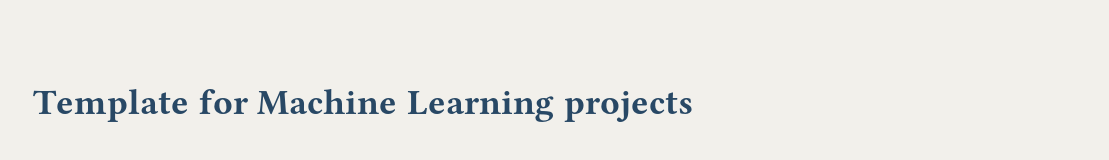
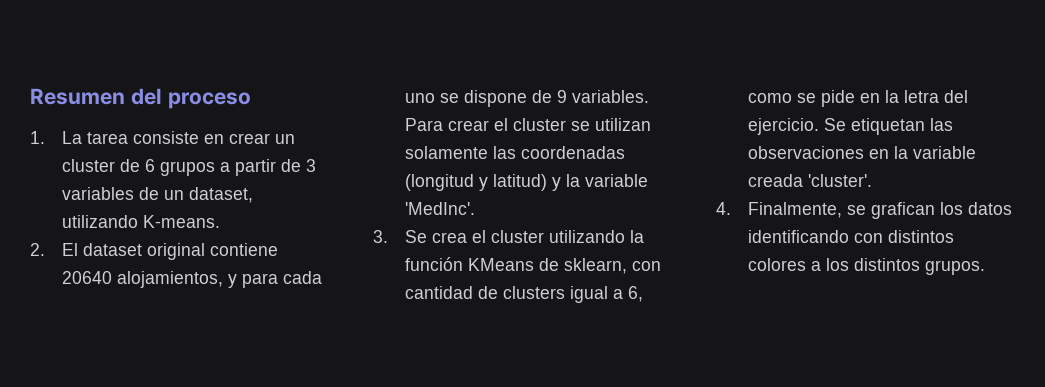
- Template for Machine Learning projects
+ Resumen del proceso
+ 1. La tarea consiste en crear un cluster de 6 grupos a partir de 3 variables de un dataset, utilizando K-means.
+ 2. El dataset original contiene 20640 alojamientos, y para cada uno se dispone de 9 variables. Para crear el cluster se utilizan solamente las coordenadas (longitud y latitud) y la variable 'MedInc'.
+ 3. Se crea el cluster utilizando la función KMeans de sklearn, con cantidad de clusters igual a 6, como se pide en la letra del ejercicio. Se etiquetan las observaciones en la variable creada 'cluster'.
+ 4. Finalmente, se grafican los datos identificando con distintos colores a los distintos grupos.

